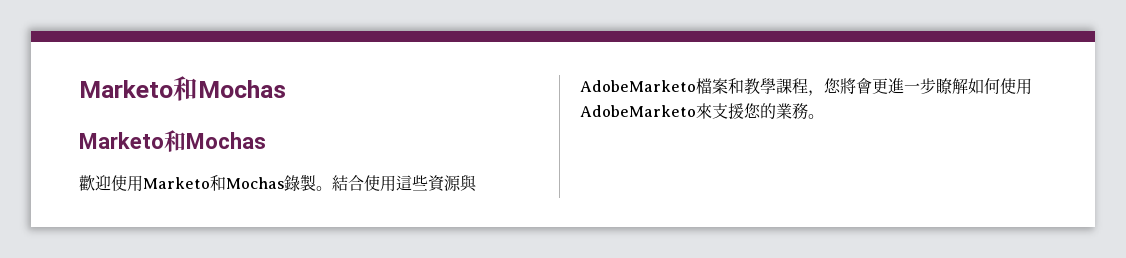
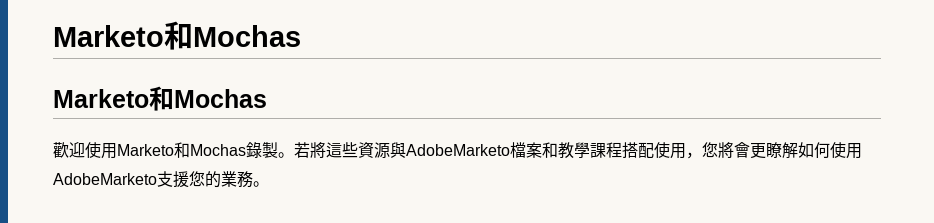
- 結合使用這些資源與AdobeMarketo檔案和教學課程，您將會更進一步瞭解如何使用AdobeMarketo來支援您的業務。
+ 若將這些資源與AdobeMarketo檔案和教學課程搭配使用，您將會更瞭解如何使用AdobeMarketo支援您的業務。

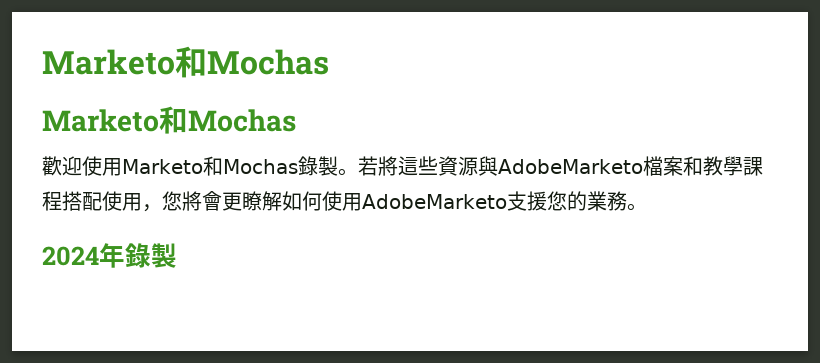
+ 2024年錄製

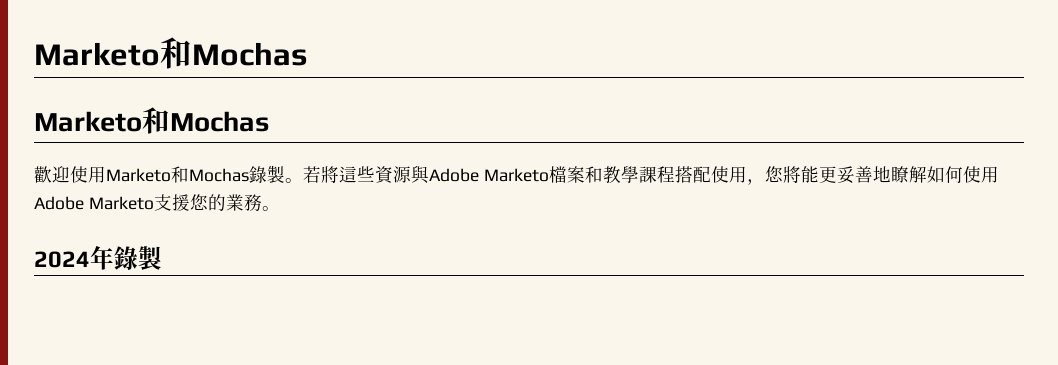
- 若將這些資源與AdobeMarketo檔案和教學課程搭配使用，您將會更瞭解如何使用AdobeMarketo支援您的業務。
+ 若將這些資源與Adobe Marketo檔案和教學課程搭配使用，您將能更妥善地瞭解如何使用Adobe Marketo支援您的業務。

